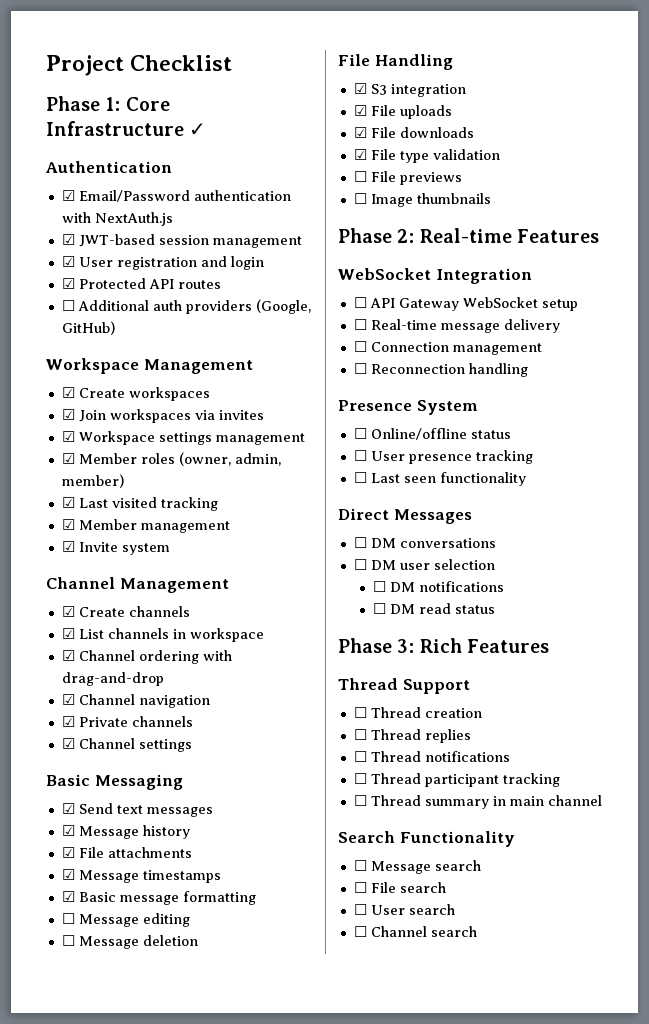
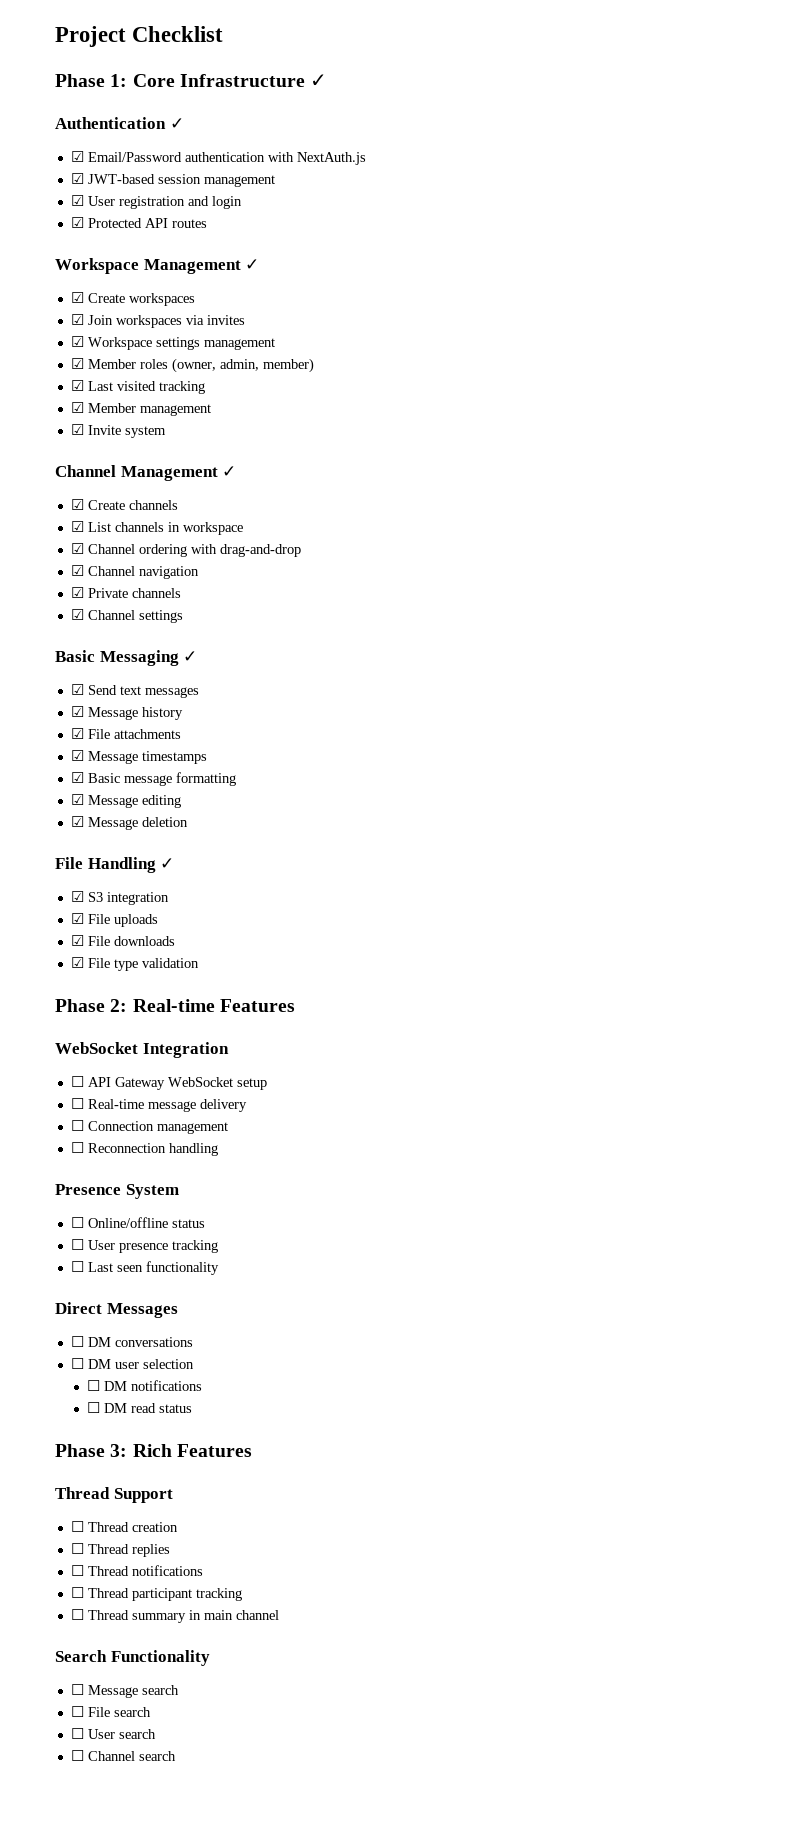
- Authentication
+ Authentication ✓
- ☐ Additional auth providers (Google, GitHub)
- Workspace Management
+ Workspace Management ✓
- Channel Management
+ Channel Management ✓
- Basic Messaging
+ Basic Messaging ✓
- ☐ Message editing
+ ☑ Message editing
- ☐ Message deletion
+ ☑ Message deletion
- File Handling
+ File Handling ✓
- ☐ File previews
- ☐ Image thumbnails

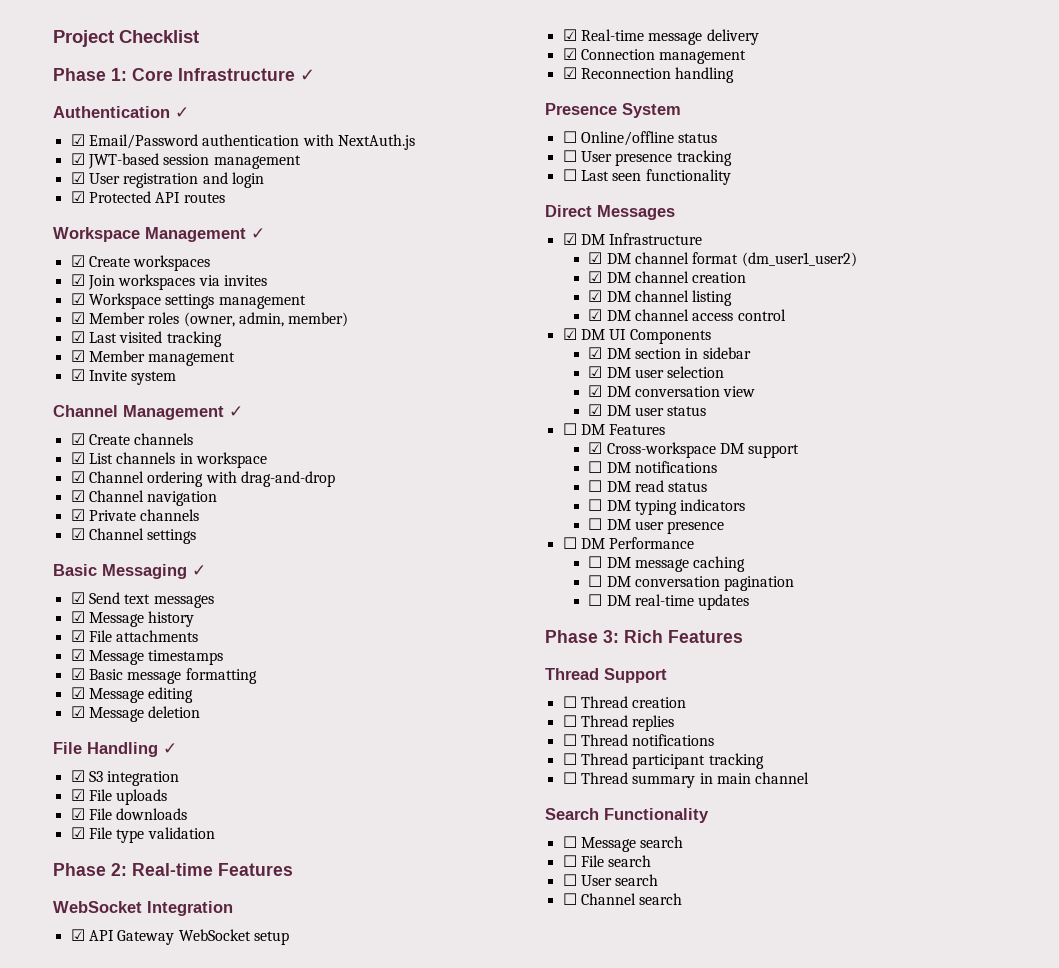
- ☐ API Gateway WebSocket setup
+ ☑ API Gateway WebSocket setup
- ☐ Real-time message delivery
+ ☑ Real-time message delivery
- ☐ Connection management
+ ☑ Connection management
- ☐ Reconnection handling
+ ☑ Reconnection handling
- ☐ DM conversations
- ☐ DM user selection
+ ☑ DM Infrastructure
+ ☑ DM channel format (dm_user1_user2)
+ ☑ DM channel creation
+ ☑ DM channel listing
+ ☑ DM channel access control
+ ☑ DM UI Components
+ ☑ DM section in sidebar
+ ☑ DM user selection
+ ☑ DM conversation view
+ ☑ DM user status
+ ☐ DM Features
+ ☑ Cross-workspace DM support
+ ☐ DM typing indicators
+ ☐ DM user presence
+ ☐ DM Performance
+ ☐ DM message caching
+ ☐ DM conversation pagination
+ ☐ DM real-time updates

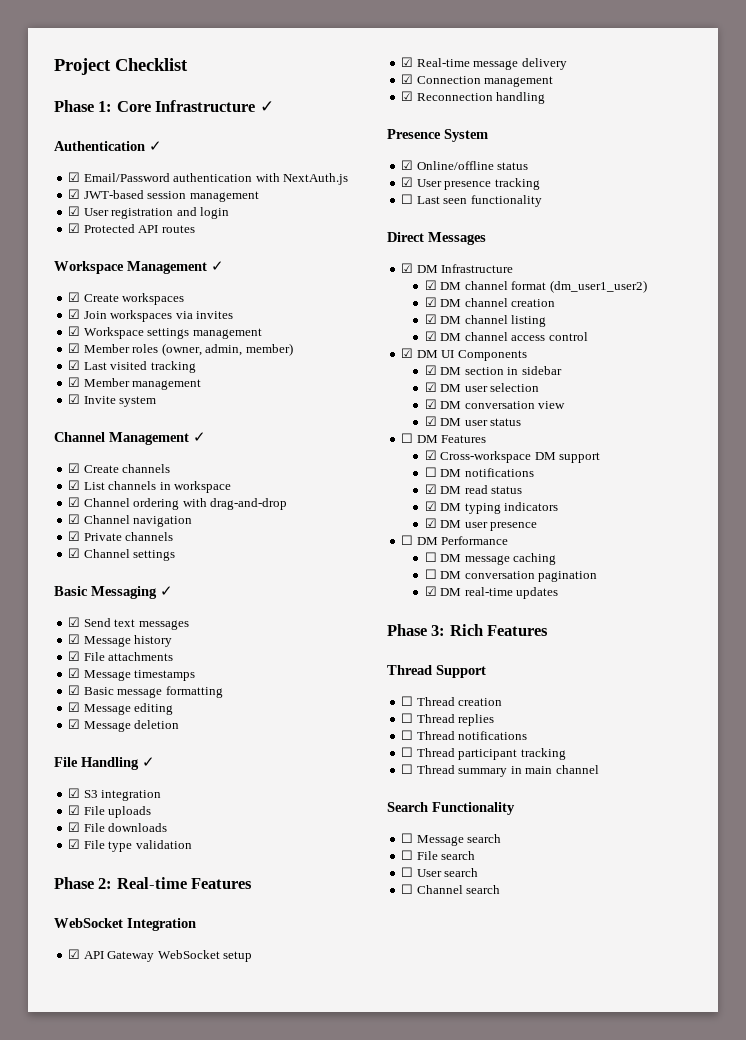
- ☐ Online/offline status
+ ☑ Online/offline status
- ☐ User presence tracking
+ ☑ User presence tracking
- ☐ DM read status
+ ☑ DM read status
- ☐ DM typing indicators
+ ☑ DM typing indicators
- ☐ DM user presence
+ ☑ DM user presence
- ☐ DM real-time updates
+ ☑ DM real-time updates

